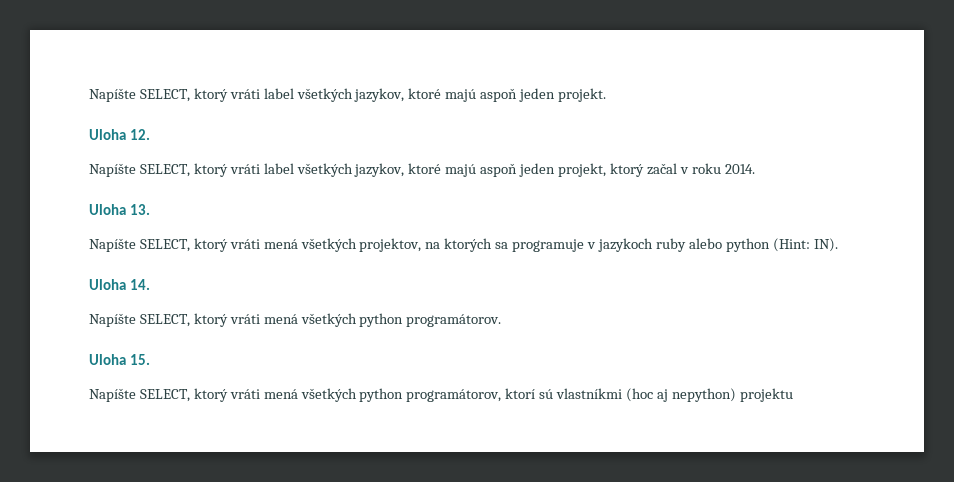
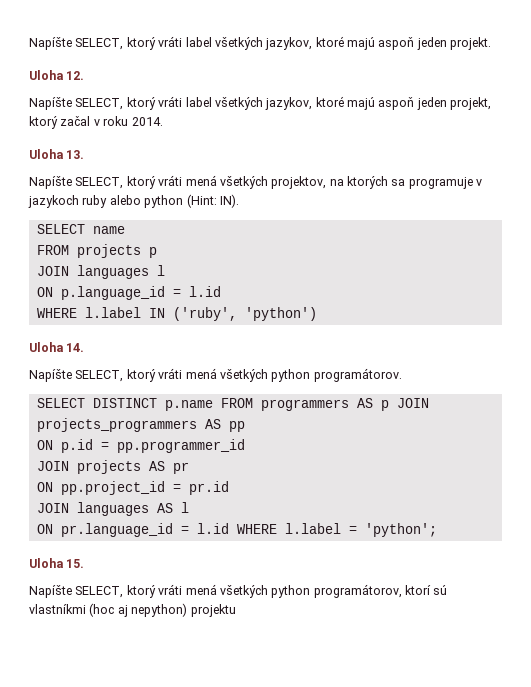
+ SELECT name
+ FROM projects p
+ JOIN languages l
+ ON p.language_id = l.id
+ WHERE l.label IN ('ruby', 'python')
+ SELECT DISTINCT p.name FROM programmers AS p JOIN projects_programmers AS pp
+ ON p.id = pp.programmer_id
+ JOIN projects AS pr
+ ON pp.project_id = pr.id
+ JOIN languages AS l
+ ON pr.language_id = l.id WHERE l.label = 'python';

